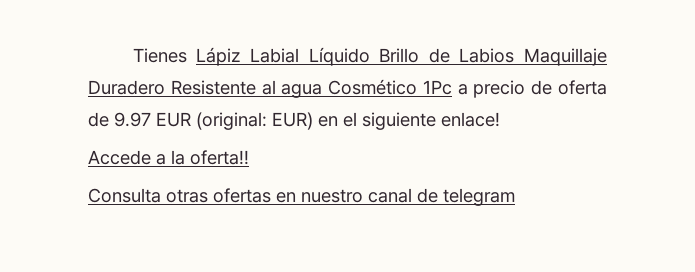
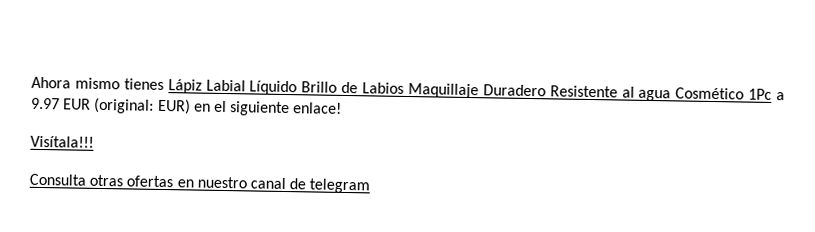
- Tienes Lápiz Labial Líquido Brillo de Labios Maquillaje Duradero Resistente al agua Cosmético 1Pc a precio de oferta de 9.97 EUR (original: EUR) en el siguiente enlace!
+ Ahora mismo tienes Lápiz Labial Líquido Brillo de Labios Maquillaje Duradero Resistente al agua Cosmético 1Pc a 9.97 EUR (original: EUR) en el siguiente enlace!
- Accede a la oferta!!
+ Visítala!!!

